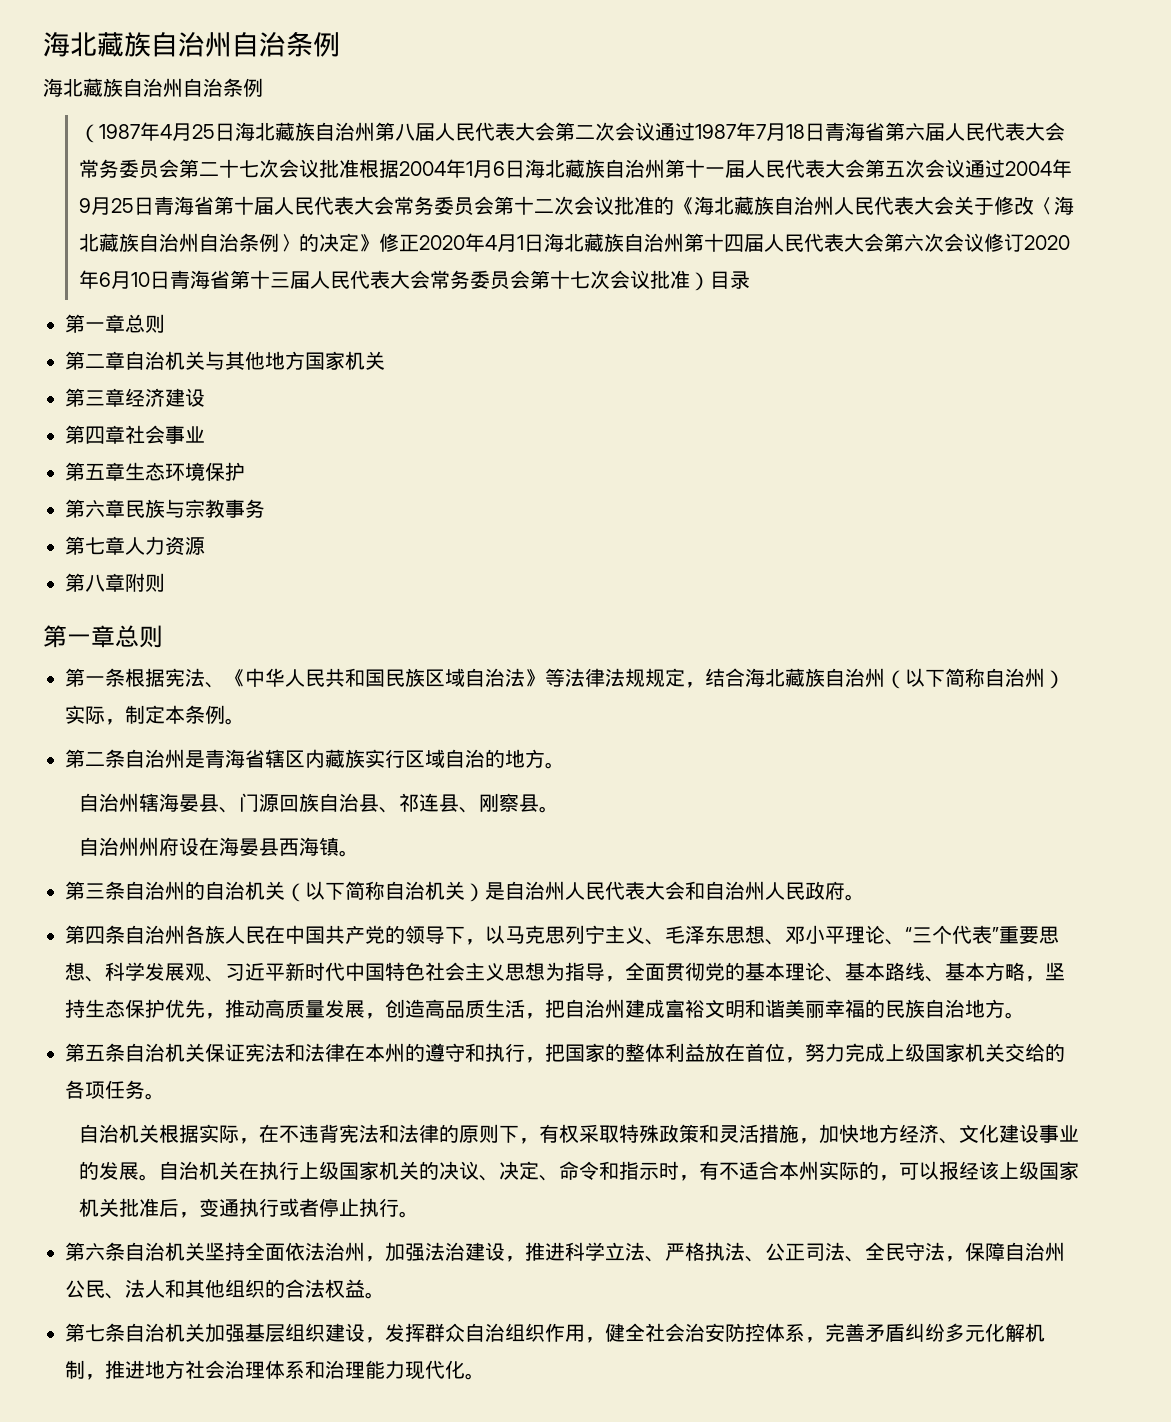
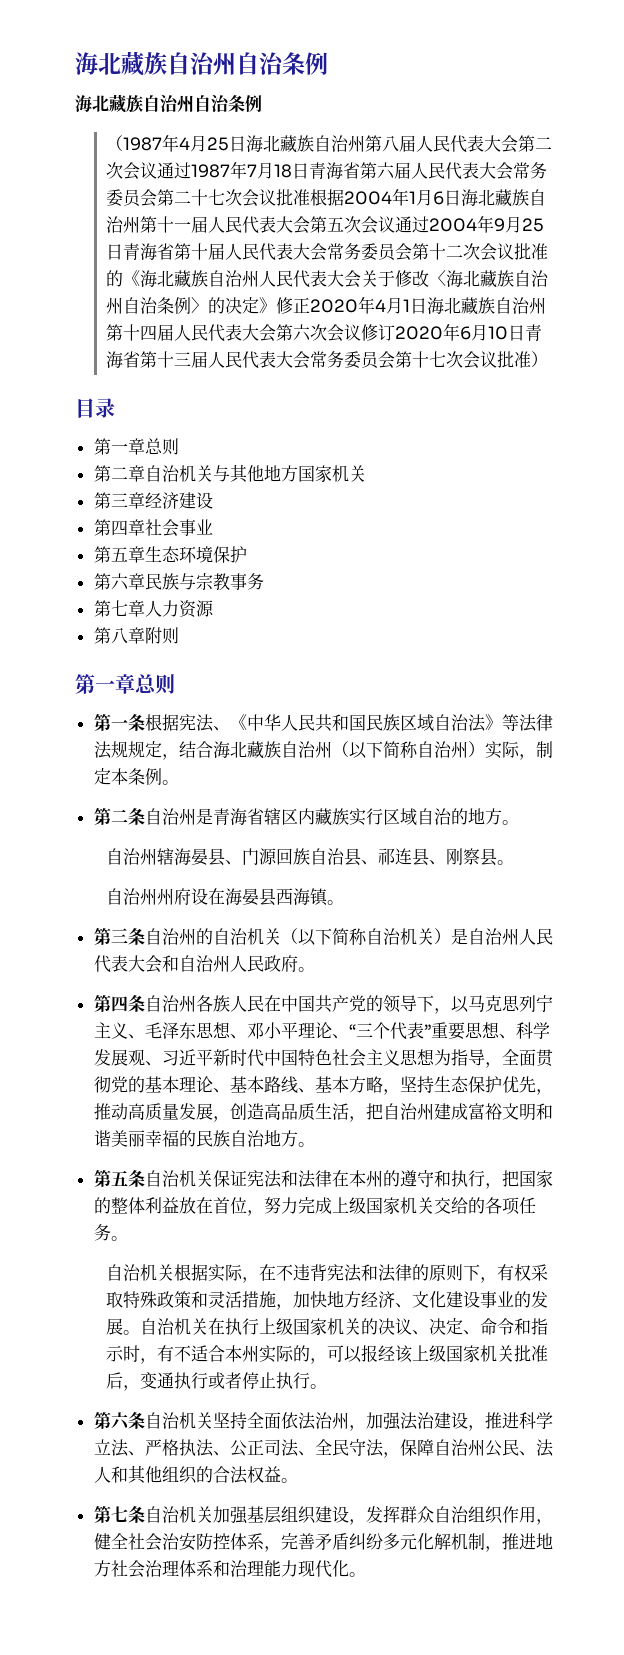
- （1987年4月25日海北藏族自治州第八届人民代表大会第二次会议通过1987年7月18日青海省第六届人民代表大会常务委员会第二十七次会议批准根据2004年1月6日海北藏族自治州第十一届人民代表大会第五次会议通过2004年9月25日青海省第十届人民代表大会常务委员会第十二次会议批准的《海北藏族自治州人民代表大会关于修改〈海北藏族自治州自治条例〉的决定》修正2020年4月1日海北藏族自治州第十四届人民代表大会第六次会议修订2020年6月10日青海省第十三届人民代表大会常务委员会第十七次会议批准）目录
+ （1987年4月25日海北藏族自治州第八届人民代表大会第二次会议通过1987年7月18日青海省第六届人民代表大会常务委员会第二十七次会议批准根据2004年1月6日海北藏族自治州第十一届人民代表大会第五次会议通过2004年9月25日青海省第十届人民代表大会常务委员会第十二次会议批准的《海北藏族自治州人民代表大会关于修改〈海北藏族自治州自治条例〉的决定》修正2020年4月1日海北藏族自治州第十四届人民代表大会第六次会议修订2020年6月10日青海省第十三届人民代表大会常务委员会第十七次会议批准）
+ 目录

